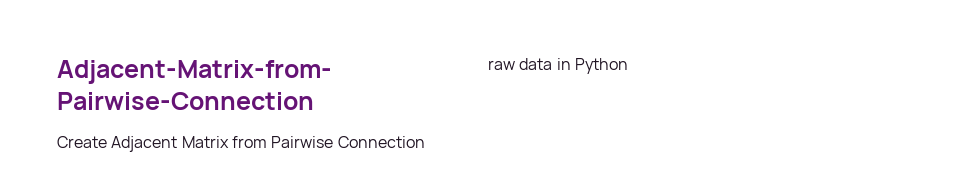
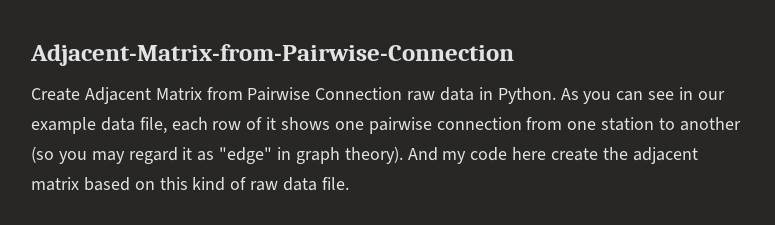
- Create Adjacent Matrix from Pairwise Connection raw data in Python
+ Create Adjacent Matrix from Pairwise Connection raw data in Python. As you can see in our example data file, each row of it shows one pairwise connection from one station to another (so you may regard it as "edge" in graph theory). And my code here create the adjacent matrix based on this kind of raw data file.

